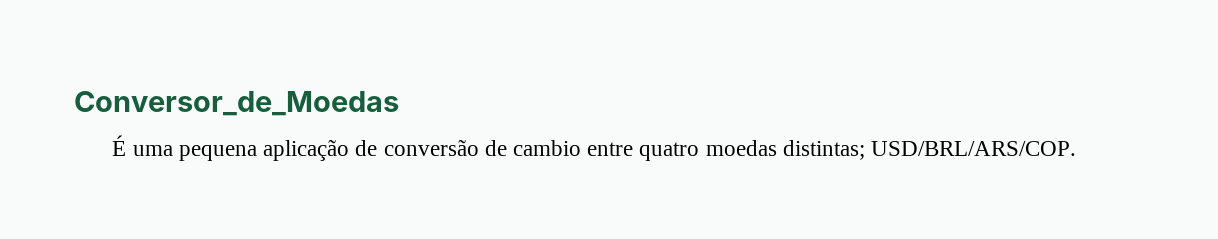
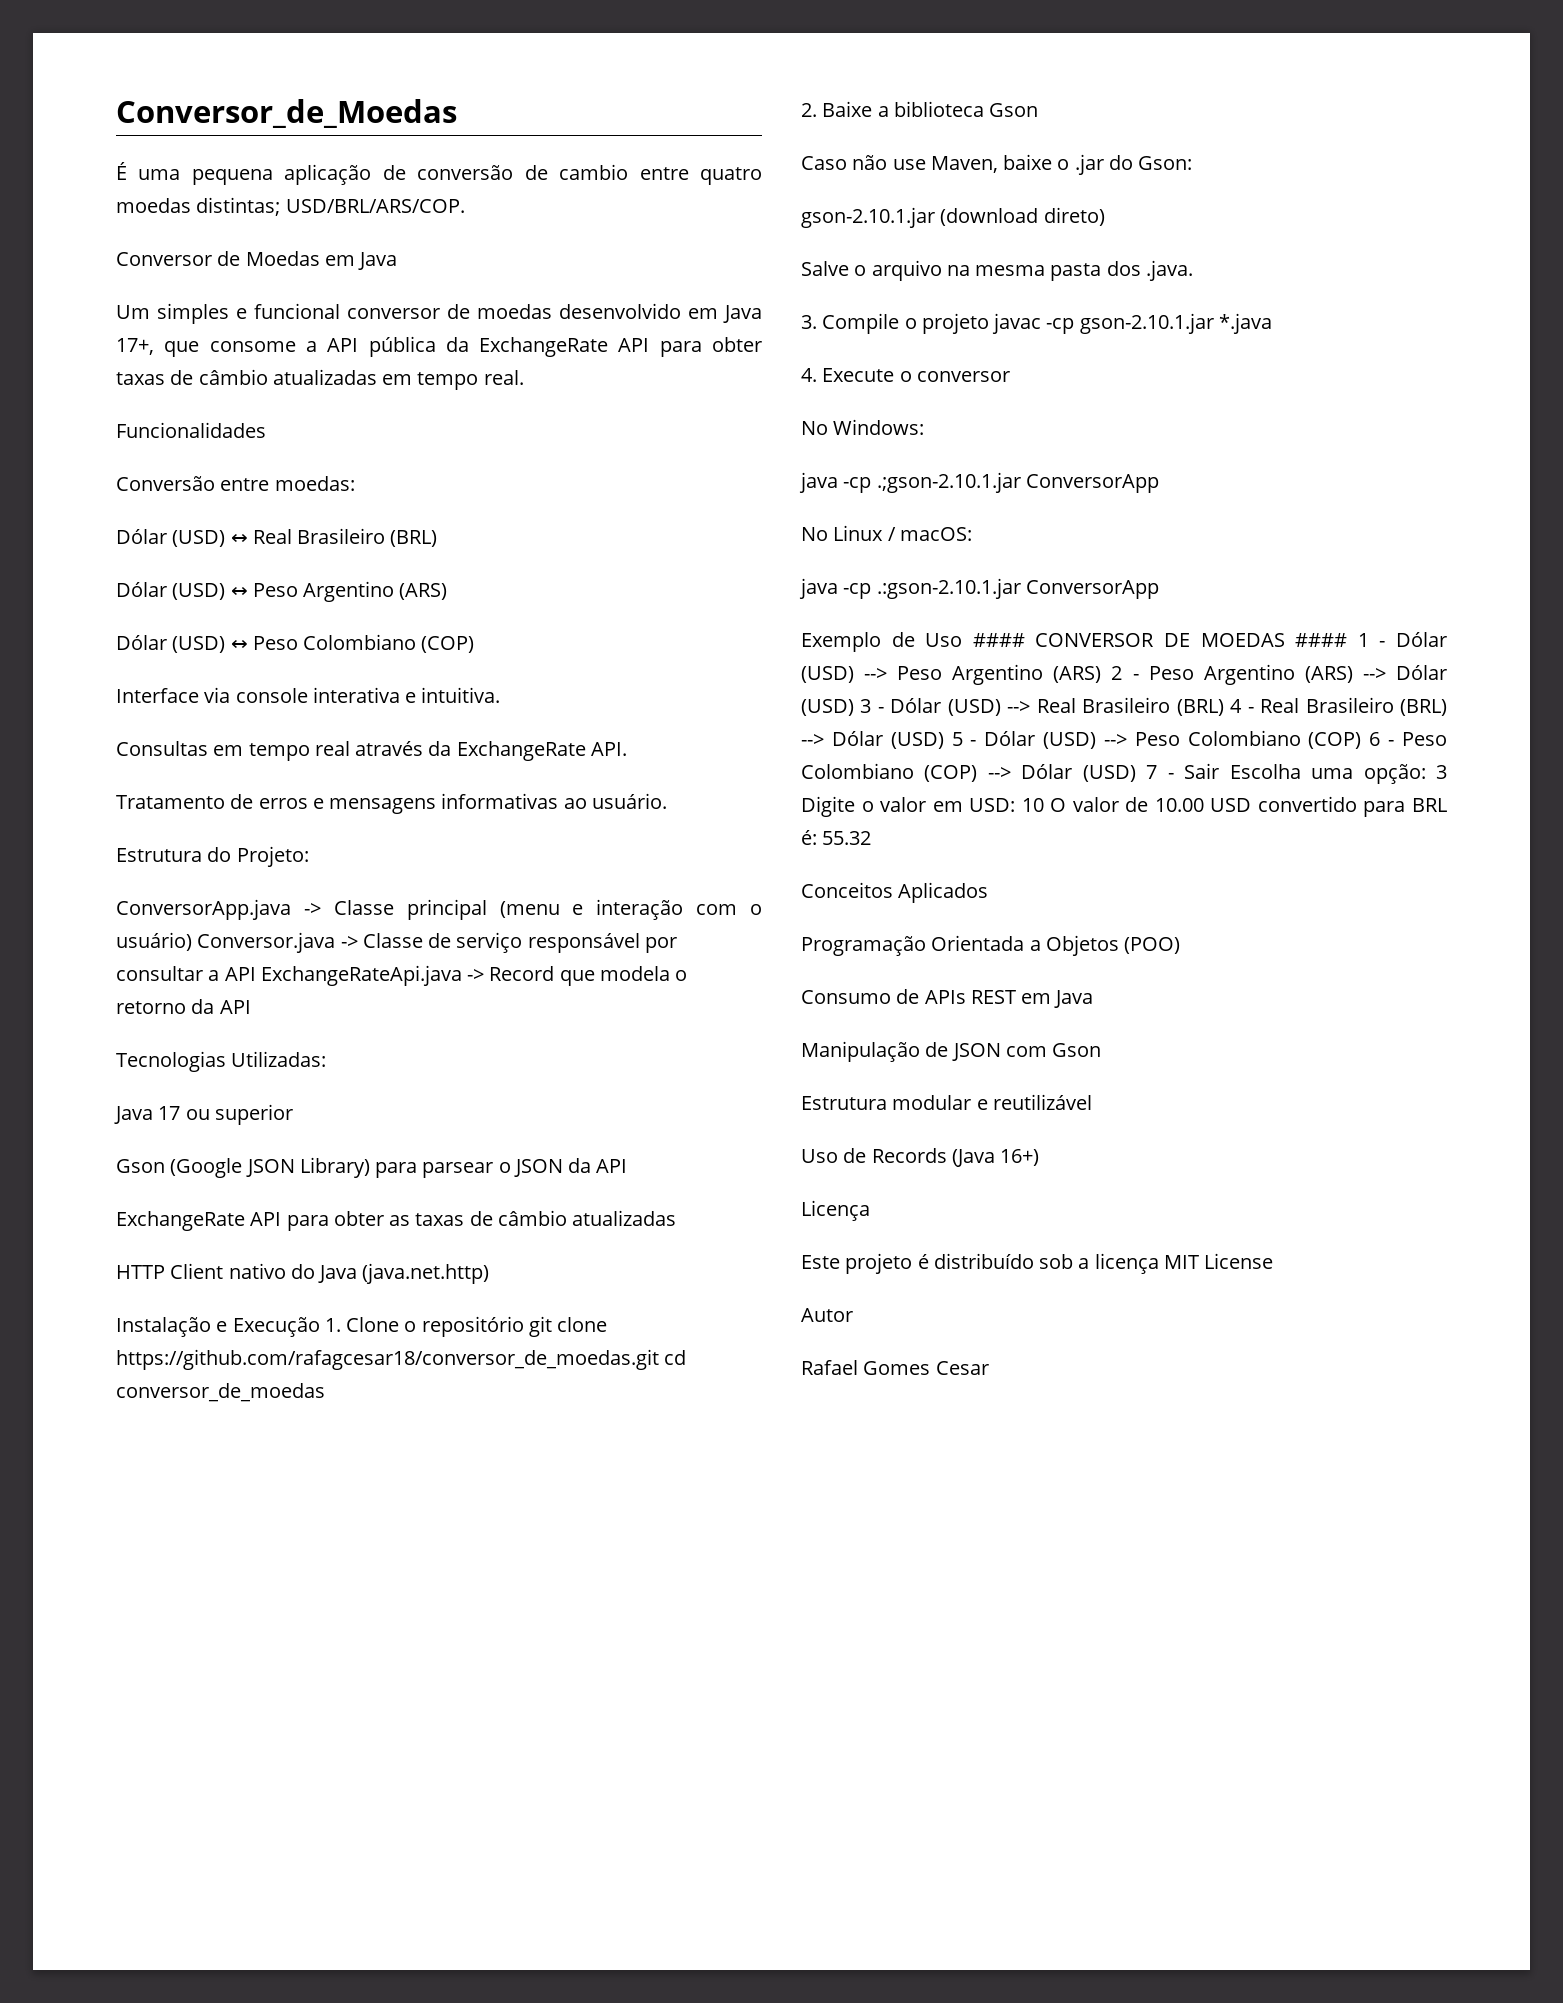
+ Conversor de Moedas em Java
+ Um simples e funcional conversor de moedas desenvolvido em Java 17+, que consome a API pública da ExchangeRate API para obter taxas de câmbio atualizadas em tempo real.
+ Funcionalidades
+ Conversão entre moedas:
+ Dólar (USD) ↔ Real Brasileiro (BRL)
+ Dólar (USD) ↔ Peso Argentino (ARS)
+ Dólar (USD) ↔ Peso Colombiano (COP)
+ Interface via console interativa e intuitiva.
+ Consultas em tempo real através da ExchangeRate API.
+ Tratamento de erros e mensagens informativas ao usuário.
+ Estrutura do Projeto:
+ ConversorApp.java -> Classe principal (menu e interação com o usuário) Conversor.java -> Classe de serviço responsável por consultar a API ExchangeRateApi.java -> Record que modela o retorno da API
+ Tecnologias Utilizadas:
+ Java 17 ou superior
+ Gson (Google JSON Library) para parsear o JSON da API
+ ExchangeRate API para obter as taxas de câmbio atualizadas
+ HTTP Client nativo do Java (java.net.http)
+ Instalação e Execução 1. Clone o repositório git clone https://github.com/rafagcesar18/conversor_de_moedas.git cd conversor_de_moedas
+ 2. Baixe a biblioteca Gson
+ Caso não use Maven, baixe o .jar do Gson:
+ gson-2.10.1.jar (download direto)
+ Salve o arquivo na mesma pasta dos .java.
+ 3. Compile o projeto javac -cp gson-2.10.1.jar *.java
+ 4. Execute o conversor
+ No Windows:
+ java -cp .;gson-2.10.1.jar ConversorApp
+ No Linux / macOS:
+ java -cp .:gson-2.10.1.jar ConversorApp
+ Exemplo de Uso #### CONVERSOR DE MOEDAS #### 1 - Dólar (USD) --> Peso Argentino (ARS) 2 - Peso Argentino (ARS) --> Dólar (USD) 3 - Dólar (USD) --> Real Brasileiro (BRL) 4 - Real Brasileiro (BRL) --> Dólar (USD) 5 - Dólar (USD) --> Peso Colombiano (COP) 6 - Peso Colombiano (COP) --> Dólar (USD) 7 - Sair Escolha uma opção: 3 Digite o valor em USD: 10 O valor de 10.00 USD convertido para BRL é: 55.32
+ Conceitos Aplicados
+ Programação Orientada a Objetos (POO)
+ Consumo de APIs REST em Java
+ Manipulação de JSON com Gson
+ Estrutura modular e reutilizável
+ Uso de Records (Java 16+)
+ Licença
+ Este projeto é distribuído sob a licença MIT License
+ Autor
+ Rafael Gomes Cesar

